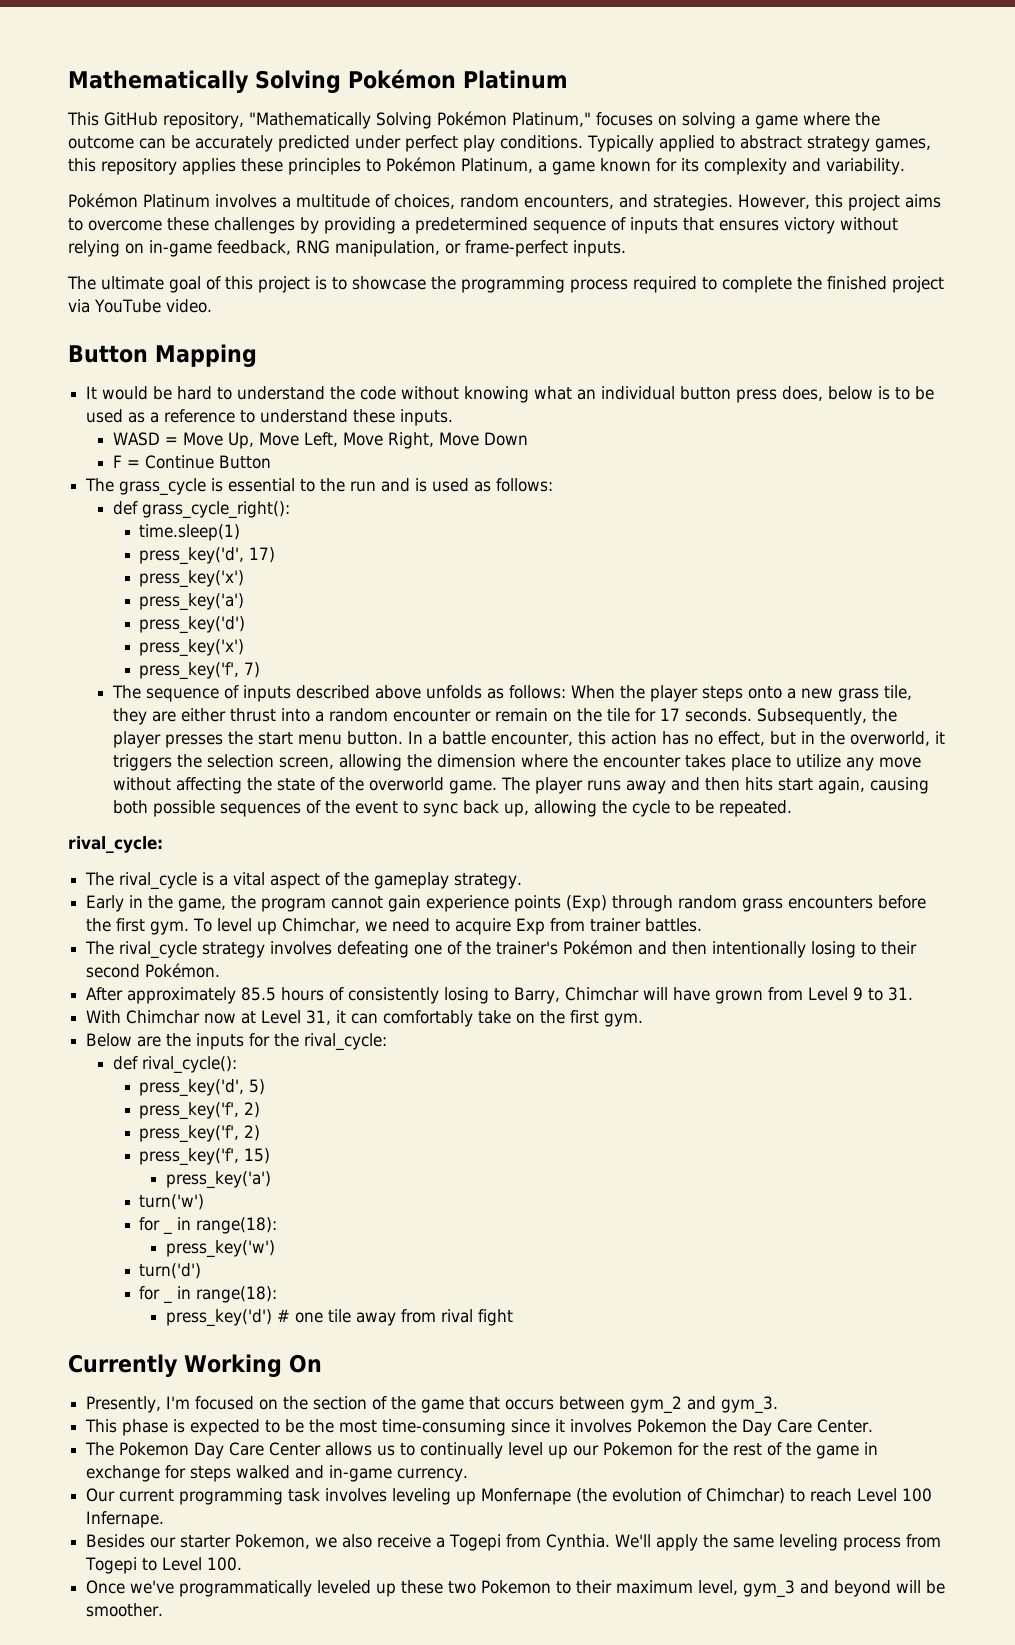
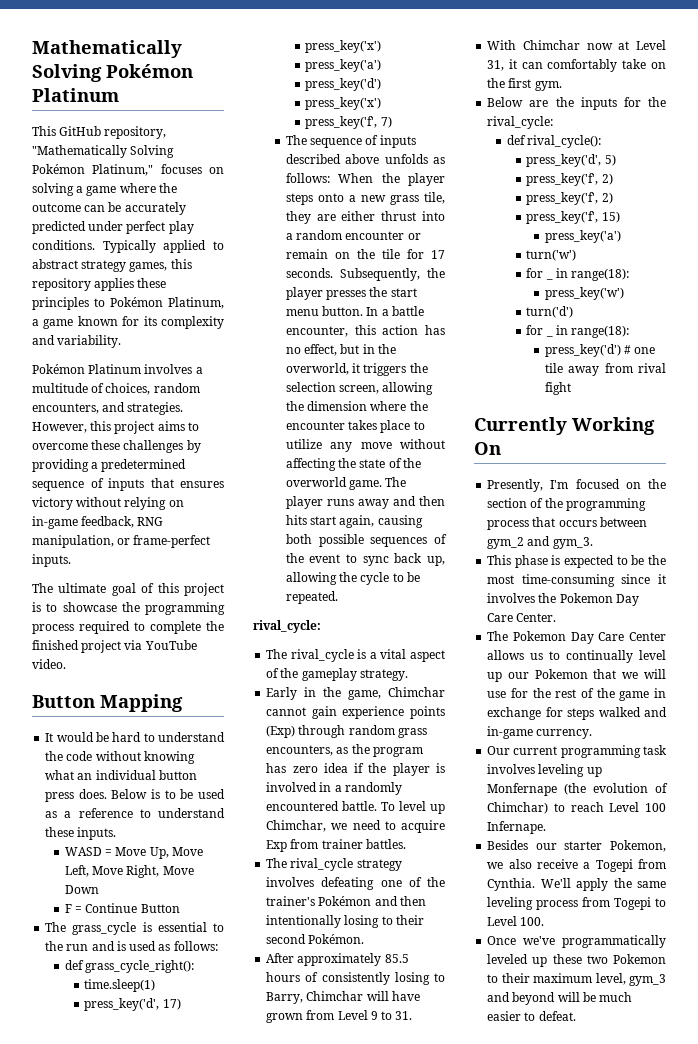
- It would be hard to understand the code without knowing what an individual button press does, below is to be used as a reference to understand these inputs.
+ It would be hard to understand the code without knowing what an individual button press does. Below is to be used as a reference to understand these inputs.
- Early in the game, the program cannot gain experience points (Exp) through random grass encounters before the first gym.
+ Early in the game, Chimchar cannot gain experience points (Exp) through random grass encounters, as the program has zero idea if the player is involved in a randomly encountered battle.
- Presently, I'm focused on the section of the game that occurs between gym_2 and gym_3.
+ Presently, I'm focused on the section of the programming process that occurs between gym_2 and gym_3.
- This phase is expected to be the most time-consuming since it involves Pokemon the Day Care Center.
+ This phase is expected to be the most time-consuming since it involves the Pokemon Day Care Center.
- The Pokemon Day Care Center allows us to continually level up our Pokemon for the rest of the game in exchange for steps walked and in-game currency.
+ The Pokemon Day Care Center allows us to continually level up our Pokemon that we will use for the rest of the game in exchange for steps walked and in-game currency.
- Once we've programmatically leveled up these two Pokemon to their maximum level, gym_3 and beyond will be smoother.
+ Once we've programmatically leveled up these two Pokemon to their maximum level, gym_3 and beyond will be much easier to defeat.

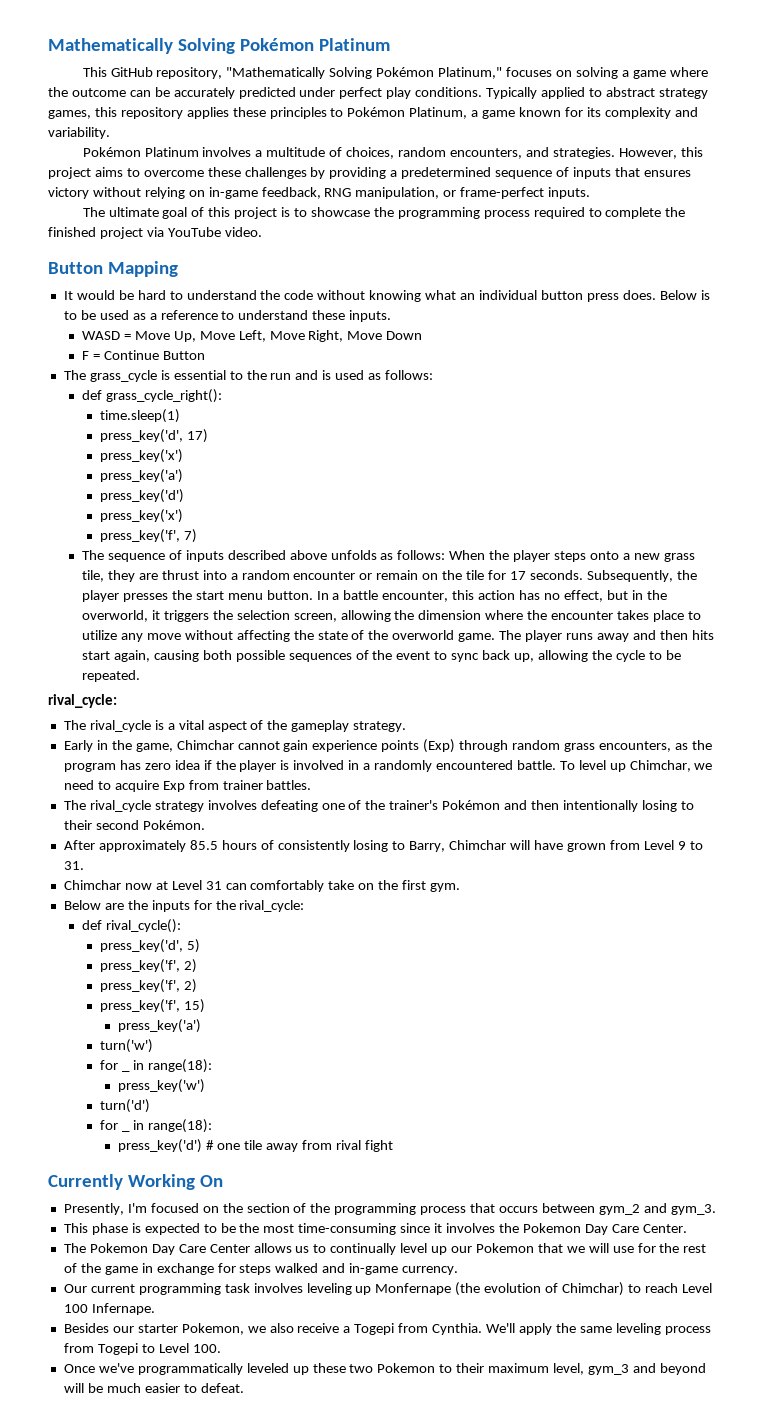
- The sequence of inputs described above unfolds as follows: When the player steps onto a new grass tile, they are either thrust into a random encounter or remain on the tile for 17 seconds.
+ The sequence of inputs described above unfolds as follows: When the player steps onto a new grass tile, they are thrust into a random encounter or remain on the tile for 17 seconds.
- With Chimchar now at Level 31, it can comfortably take on the first gym.
+ Chimchar now at Level 31 can comfortably take on the first gym.

